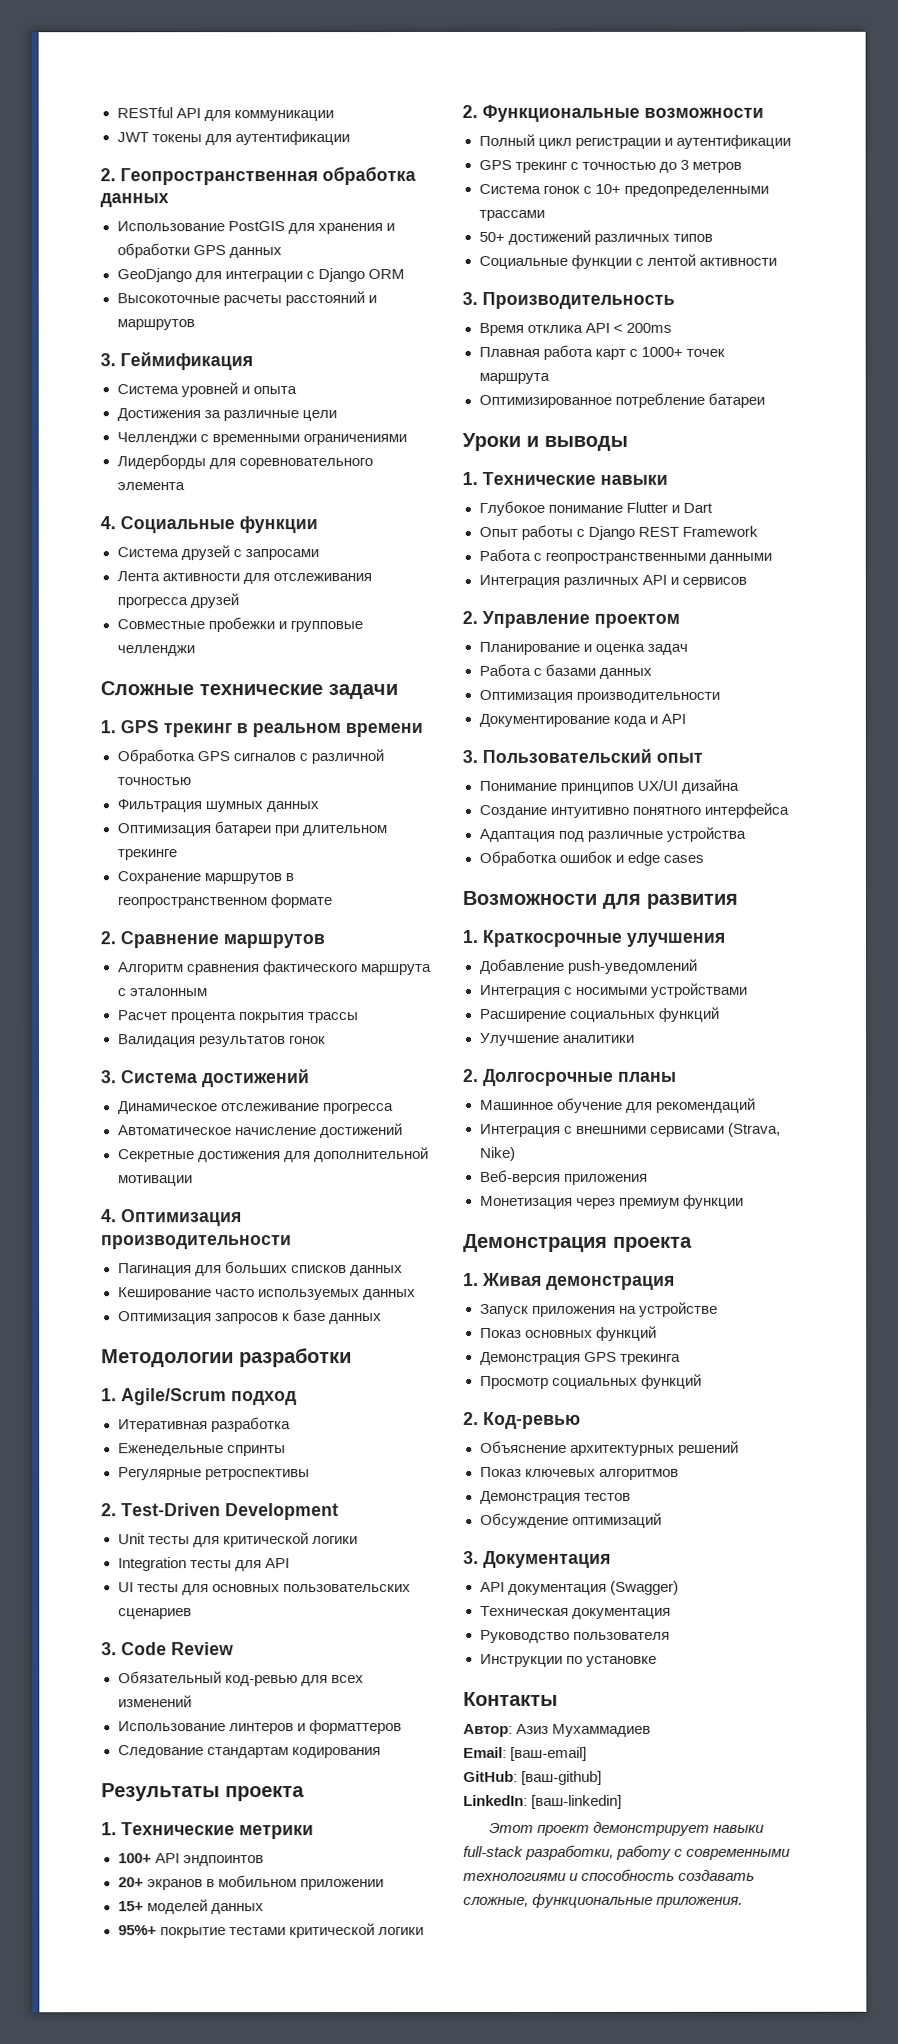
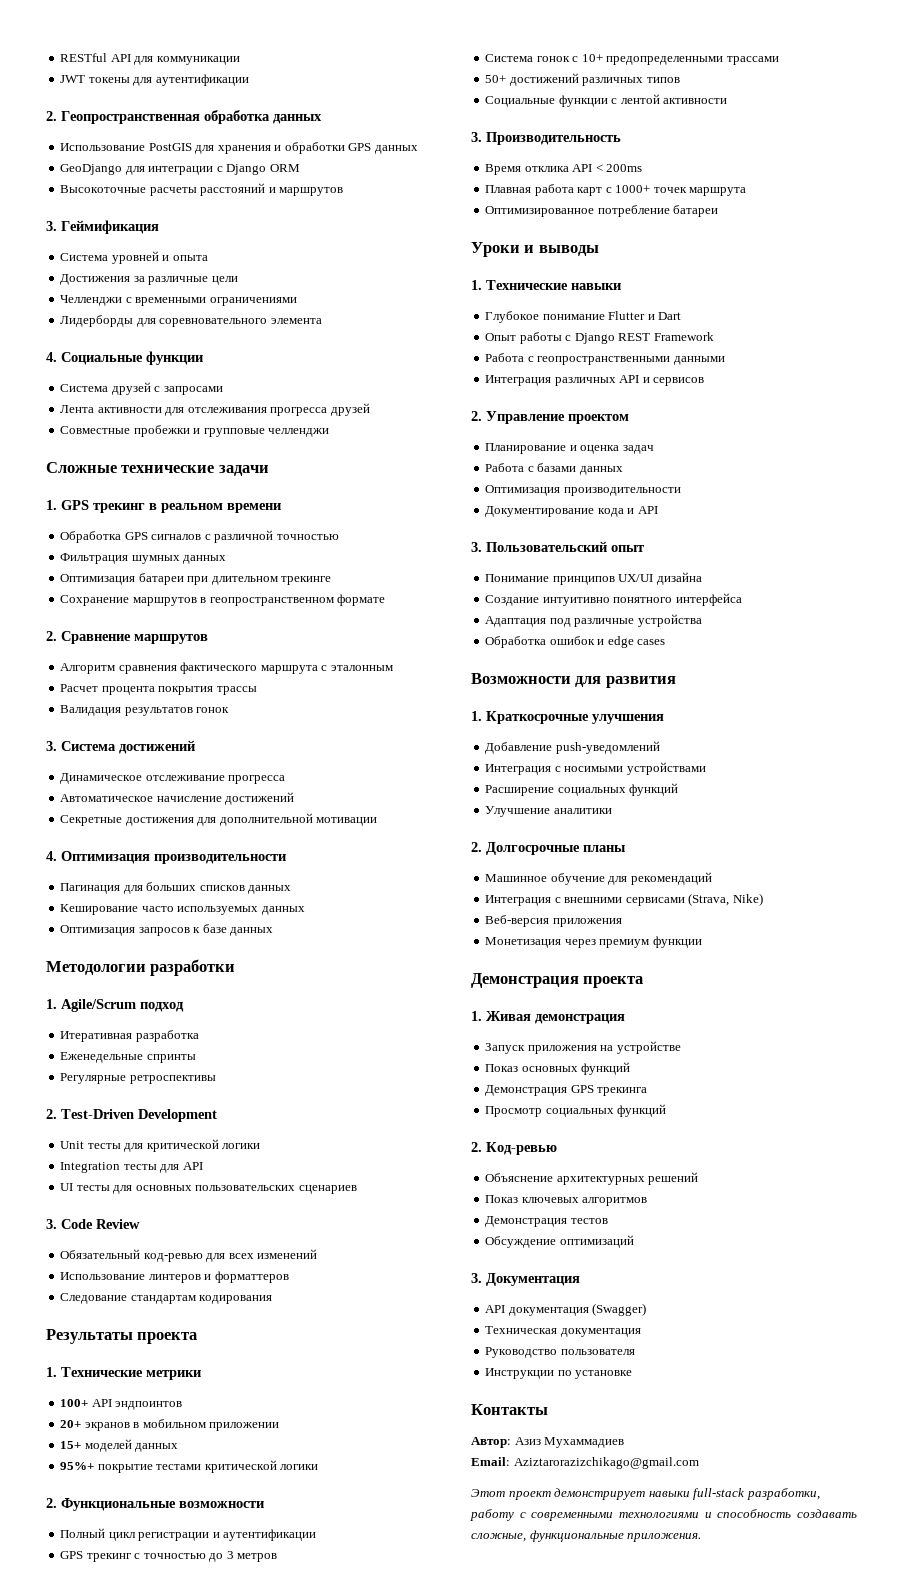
- Email: [ваш-email]
- GitHub: [ваш-github]
- LinkedIn: [ваш-linkedin]
+ Email: Aziztarorazizchikago@gmail.com

